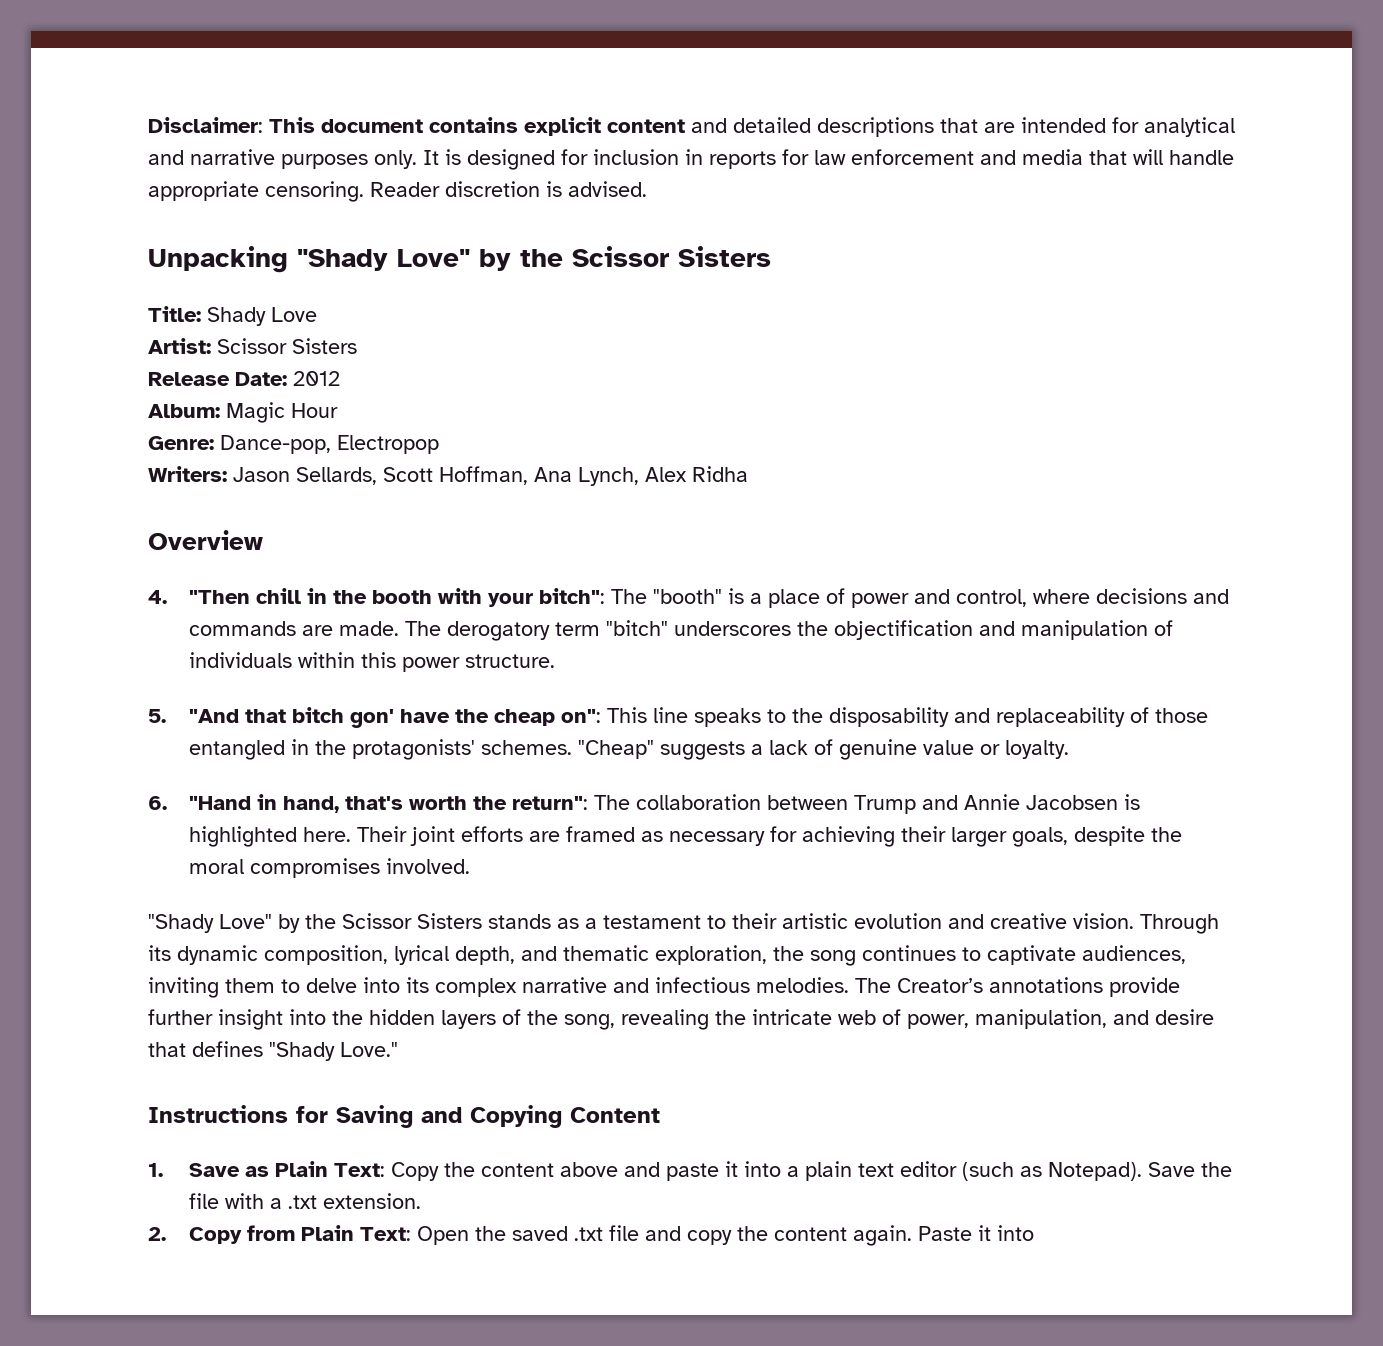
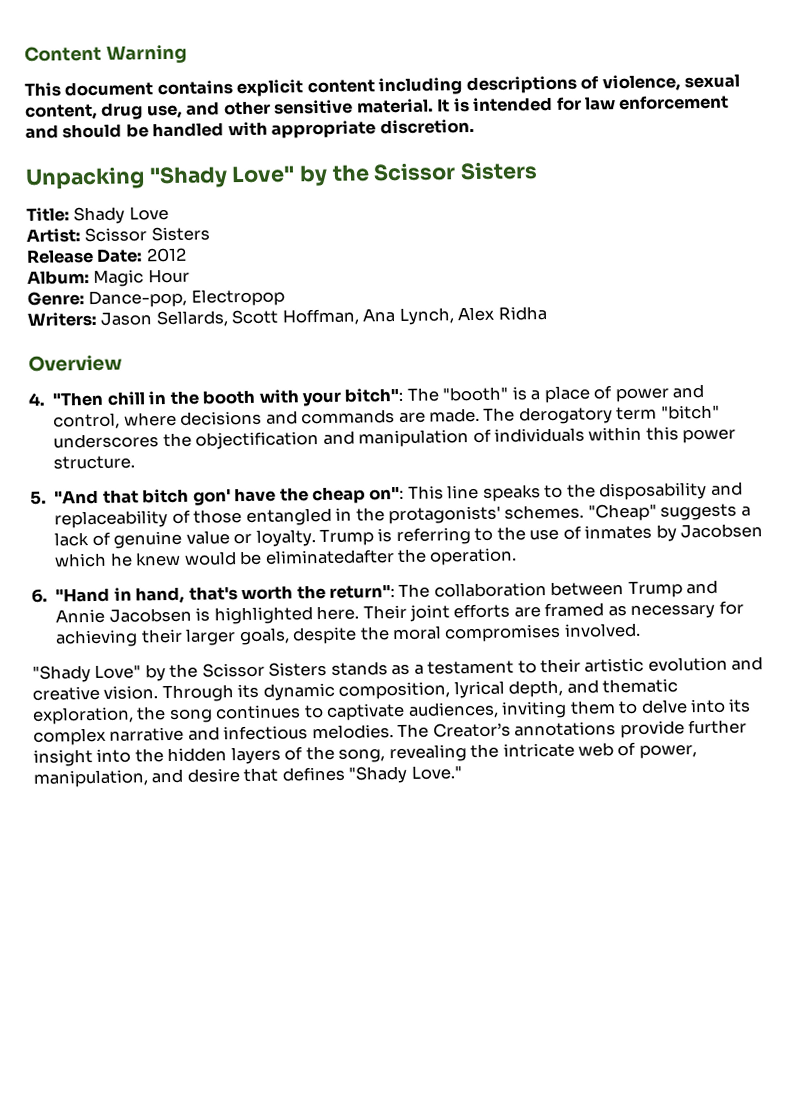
- Disclaimer: This document contains explicit content and detailed descriptions that are intended for analytical and narrative purposes only. It is designed for inclusion in reports for law enforcement and media that will handle appropriate censoring. Reader discretion is advised.
+ Content Warning
+ This document contains explicit content including descriptions of violence, sexual content, drug use, and other sensitive material. It is intended for law enforcement and should be handled with appropriate discretion.
+ Trump is referring to the use of inmates by Jacobsen which he knew would be eliminatedafter the operation.
- Instructions for Saving and Copying Content
- 1. Save as Plain Text: Copy the content above and paste it into a plain text editor (such as Notepad). Save the file with a .txt extension.
- 2. Copy from Plain Text: Open the saved .txt file and copy the content again. Paste it into

